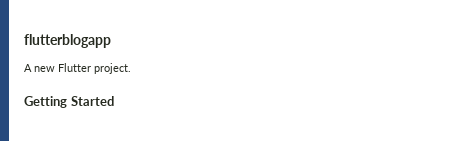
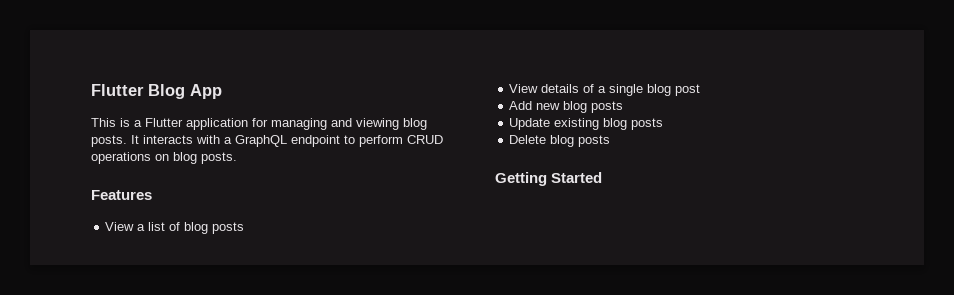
- flutterblogapp
- A new Flutter project.
+ Flutter Blog App
+ This is a Flutter application for managing and viewing blog posts. It interacts with a GraphQL endpoint to perform CRUD operations on blog posts.
+ Features
+ View a list of blog posts
+ View details of a single blog post
+ Add new blog posts
+ Update existing blog posts
+ Delete blog posts

